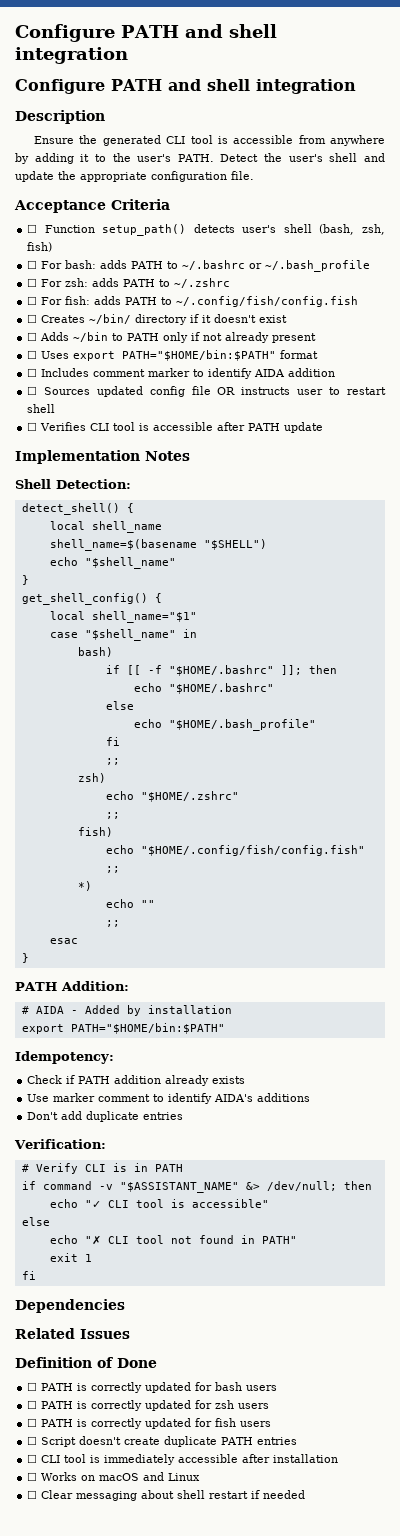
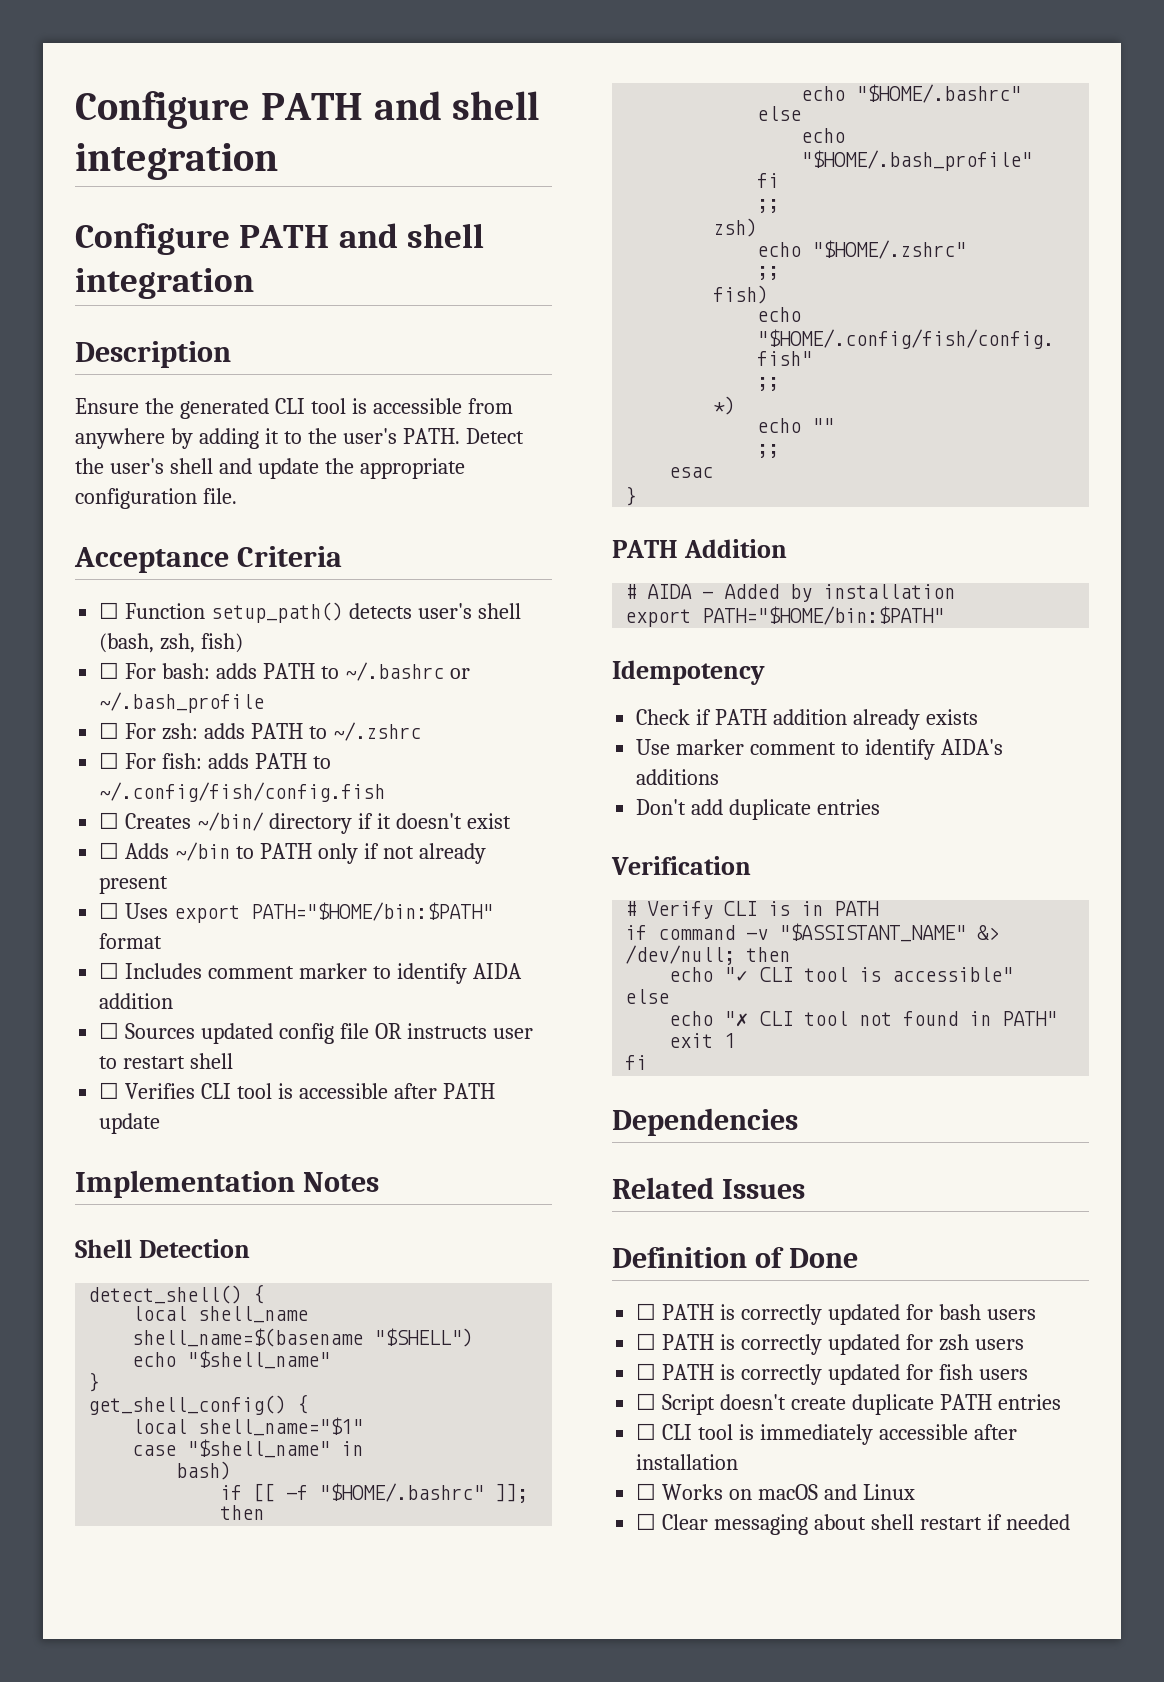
- Shell Detection:
+ Shell Detection
- PATH Addition:
+ PATH Addition
- Idempotency:
+ Idempotency
- Verification:
+ Verification

